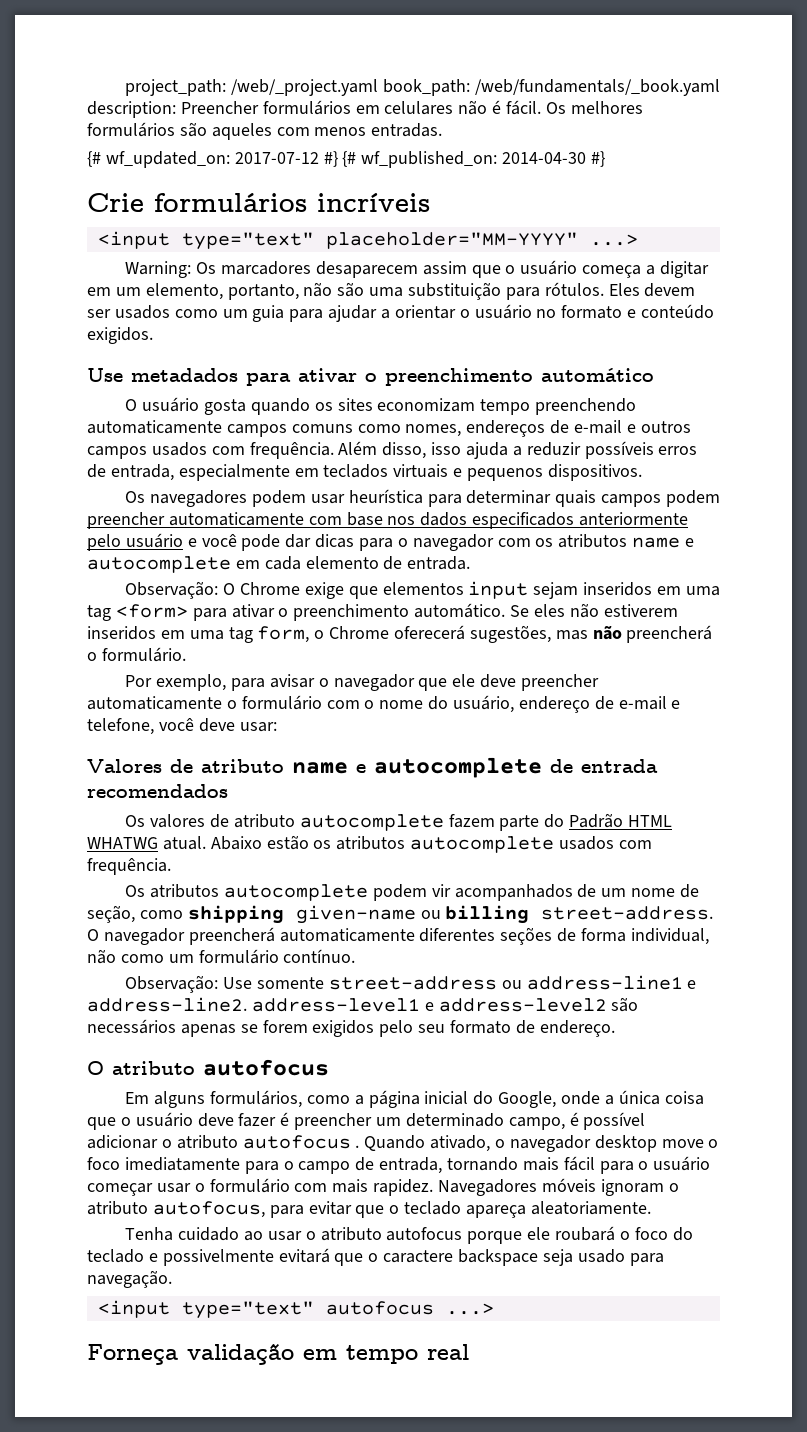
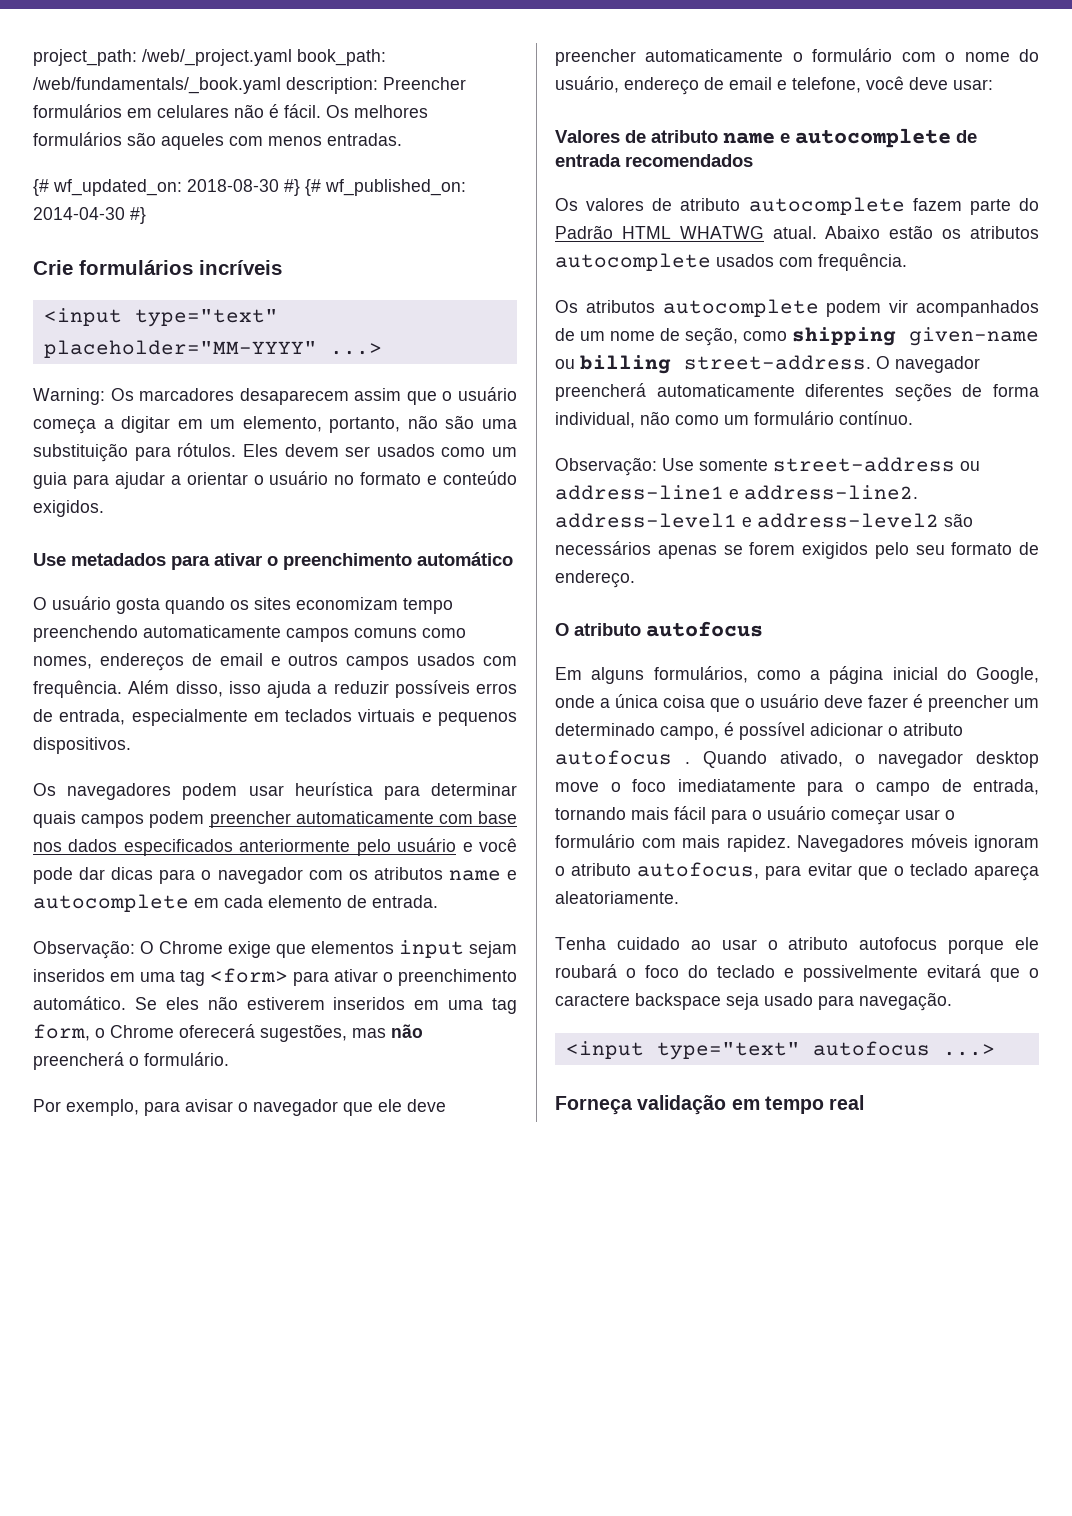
- {# wf_updated_on: 2017-07-12 #} {# wf_published_on: 2014-04-30 #}
+ {# wf_updated_on: 2018-08-30 #} {# wf_published_on: 2014-04-30 #}
- O usuário gosta quando os sites economizam tempo preenchendo automaticamente campos comuns como nomes, endereços de e-mail e outros campos usados com frequência.
+ O usuário gosta quando os sites economizam tempo preenchendo automaticamente campos comuns como nomes, endereços de email e outros campos usados com frequência.
- Por exemplo, para avisar o navegador que ele deve preencher automaticamente o formulário com o nome do usuário, endereço de e-mail e telefone, você deve usar:
+ Por exemplo, para avisar o navegador que ele deve preencher automaticamente o formulário com o nome do usuário, endereço de email e telefone, você deve usar:

